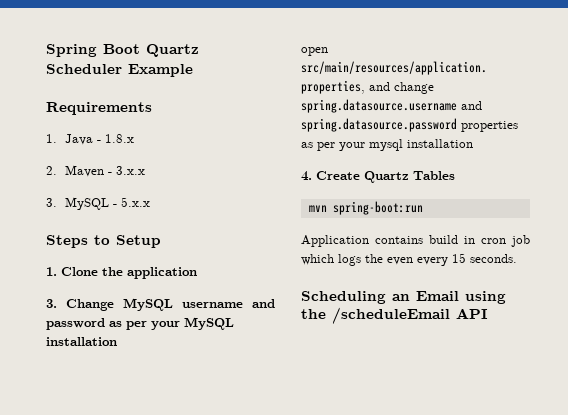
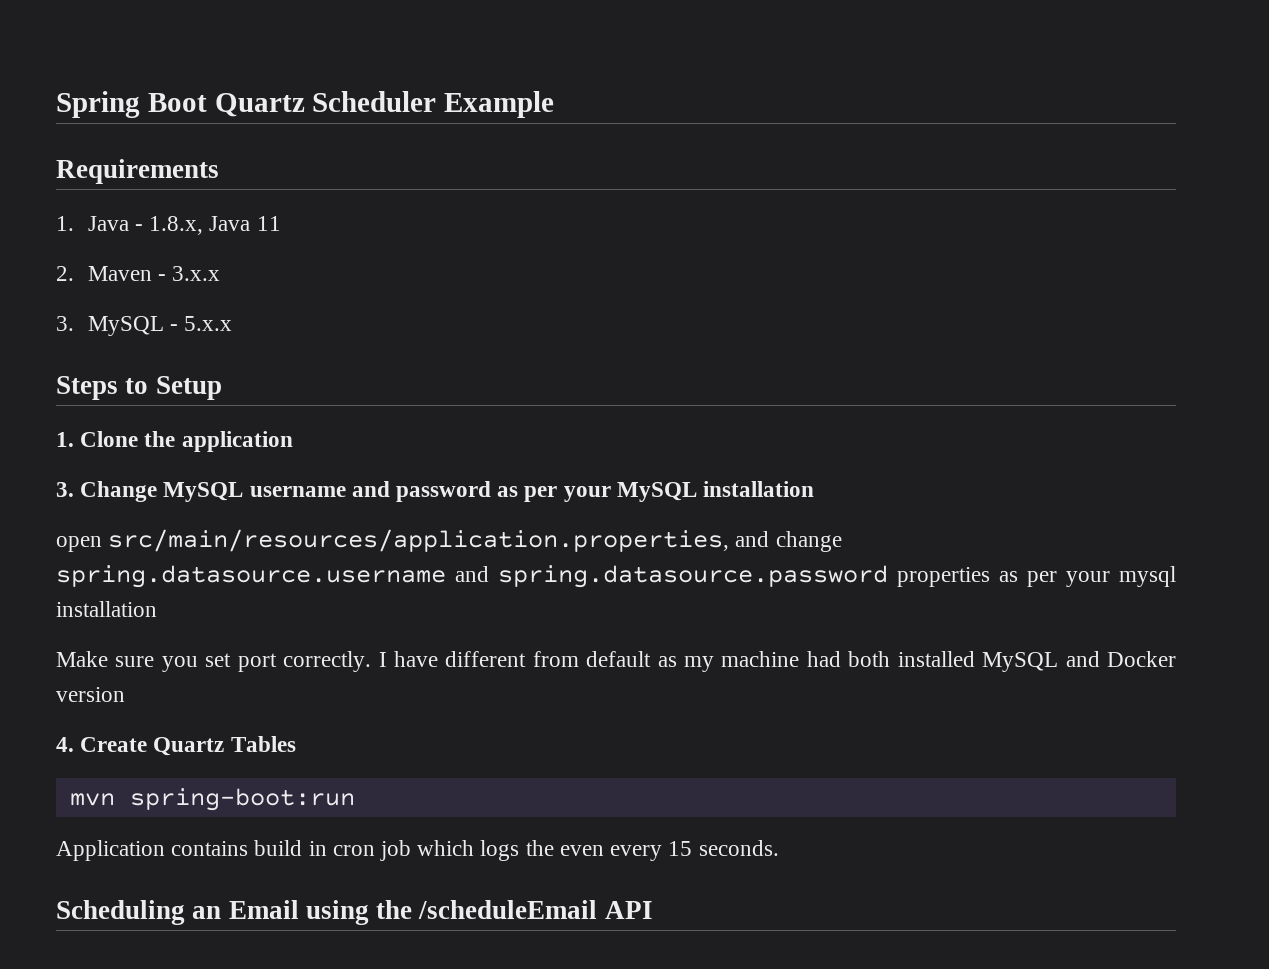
- 1. Java - 1.8.x
+ 1. Java - 1.8.x, Java 11
+ Make sure you set port correctly. I have different from default as my machine had both installed MySQL and Docker version

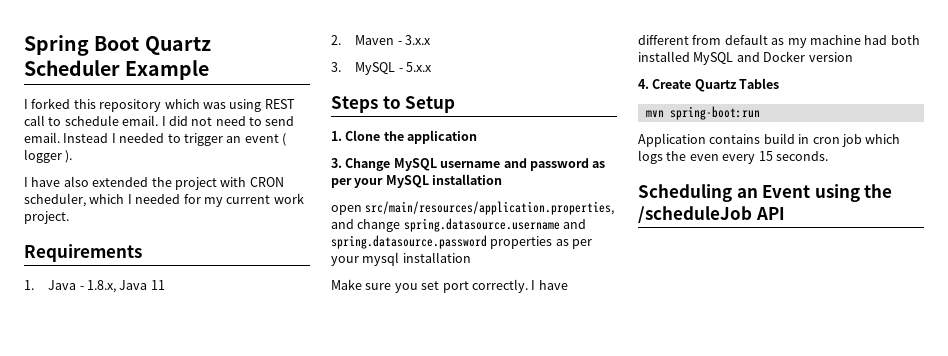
+ I forked this repository which was using REST call to schedule email. I did not need to send email. Instead I needed to trigger an event ( logger ).
+ I have also extended the project with CRON scheduler, which I needed for my current work project.
- Scheduling an Email using the /scheduleEmail API
+ Scheduling an Event using the /scheduleJob API

